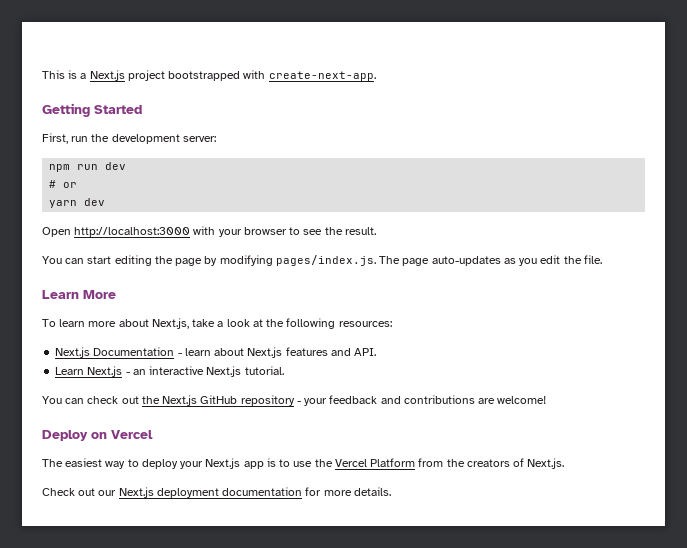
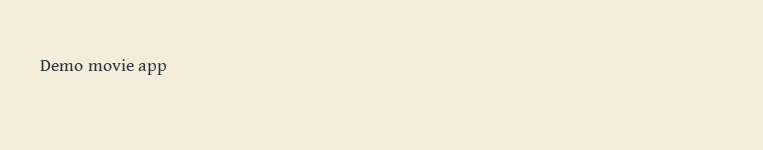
- This is a Next.js project bootstrapped with create-next-app.
- Getting Started
- First, run the development server:
- npm run dev
- # or
- yarn dev
- Open http://localhost:3000 with your browser to see the result.
- You can start editing the page by modifying pages/index.js. The page auto-updates as you edit the file.
- Learn More
- To learn more about Next.js, take a look at the following resources:
- Next.js Documentation - learn about Next.js features and API.
- Learn Next.js - an interactive Next.js tutorial.
- You can check out the Next.js GitHub repository - your feedback and contributions are welcome!
- Deploy on Vercel
- The easiest way to deploy your Next.js app is to use the Vercel Platform from the creators of Next.js.
- Check out our Next.js deployment documentation for more details.
+ Demo movie app

